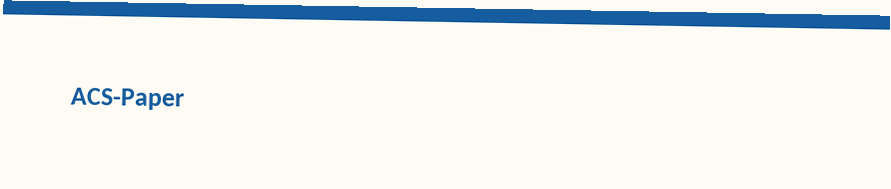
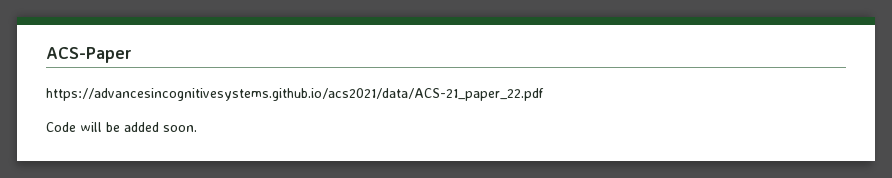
+ https://advancesincognitivesystems.github.io/acs2021/data/ACS-21_paper_22.pdf
+ Code will be added soon.

